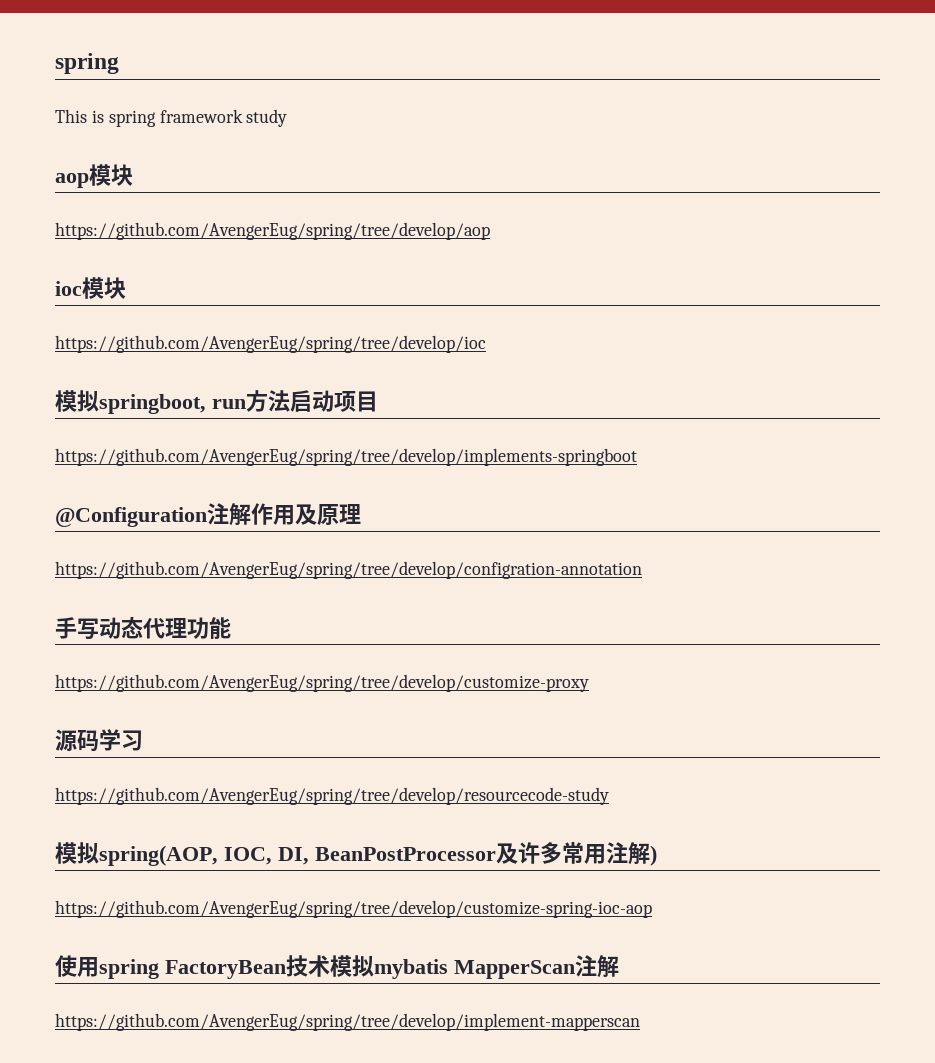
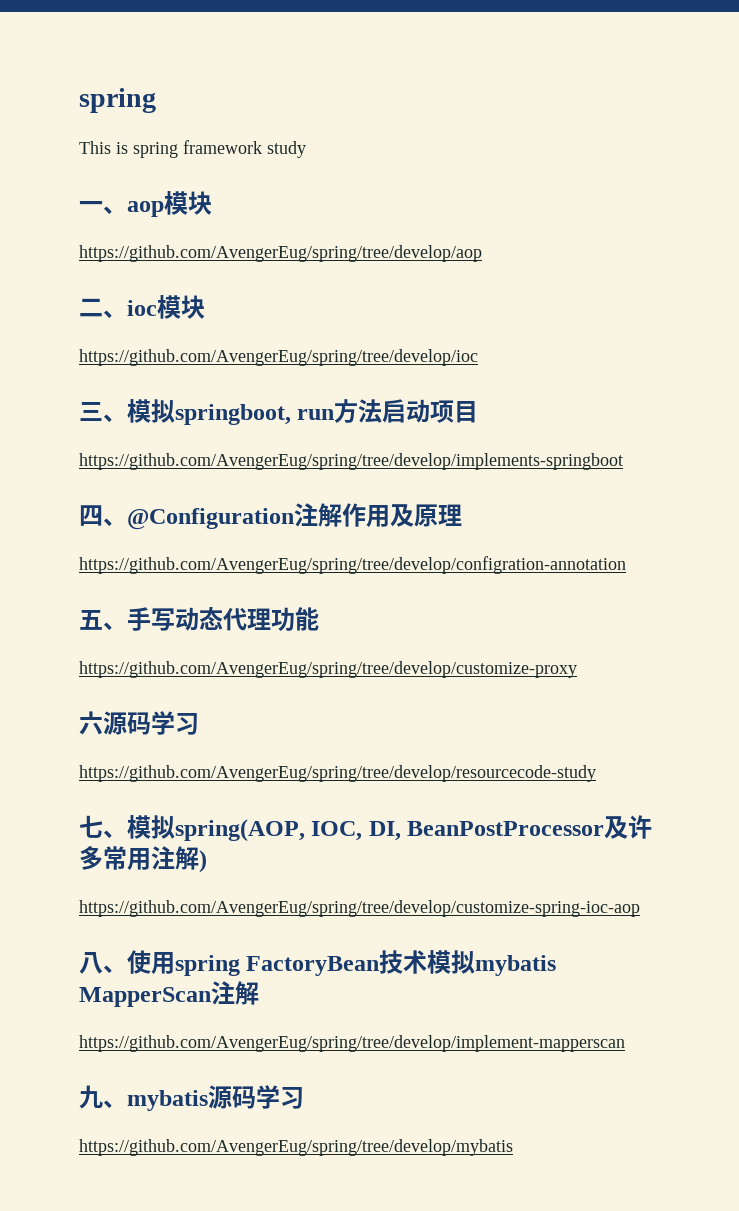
- aop模块
+ 一、aop模块
- ioc模块
+ 二、ioc模块
- 模拟springboot, run方法启动项目
+ 三、模拟springboot, run方法启动项目
- @Configuration注解作用及原理
+ 四、@Configuration注解作用及原理
- 手写动态代理功能
+ 五、手写动态代理功能
- 源码学习
+ 六源码学习
- 模拟spring(AOP, IOC, DI, BeanPostProcessor及许多常用注解)
+ 七、模拟spring(AOP, IOC, DI, BeanPostProcessor及许多常用注解)
- 使用spring FactoryBean技术模拟mybatis MapperScan注解
+ 八、使用spring FactoryBean技术模拟mybatis MapperScan注解
+ 九、mybatis源码学习
+ https://github.com/AvengerEug/spring/tree/develop/mybatis

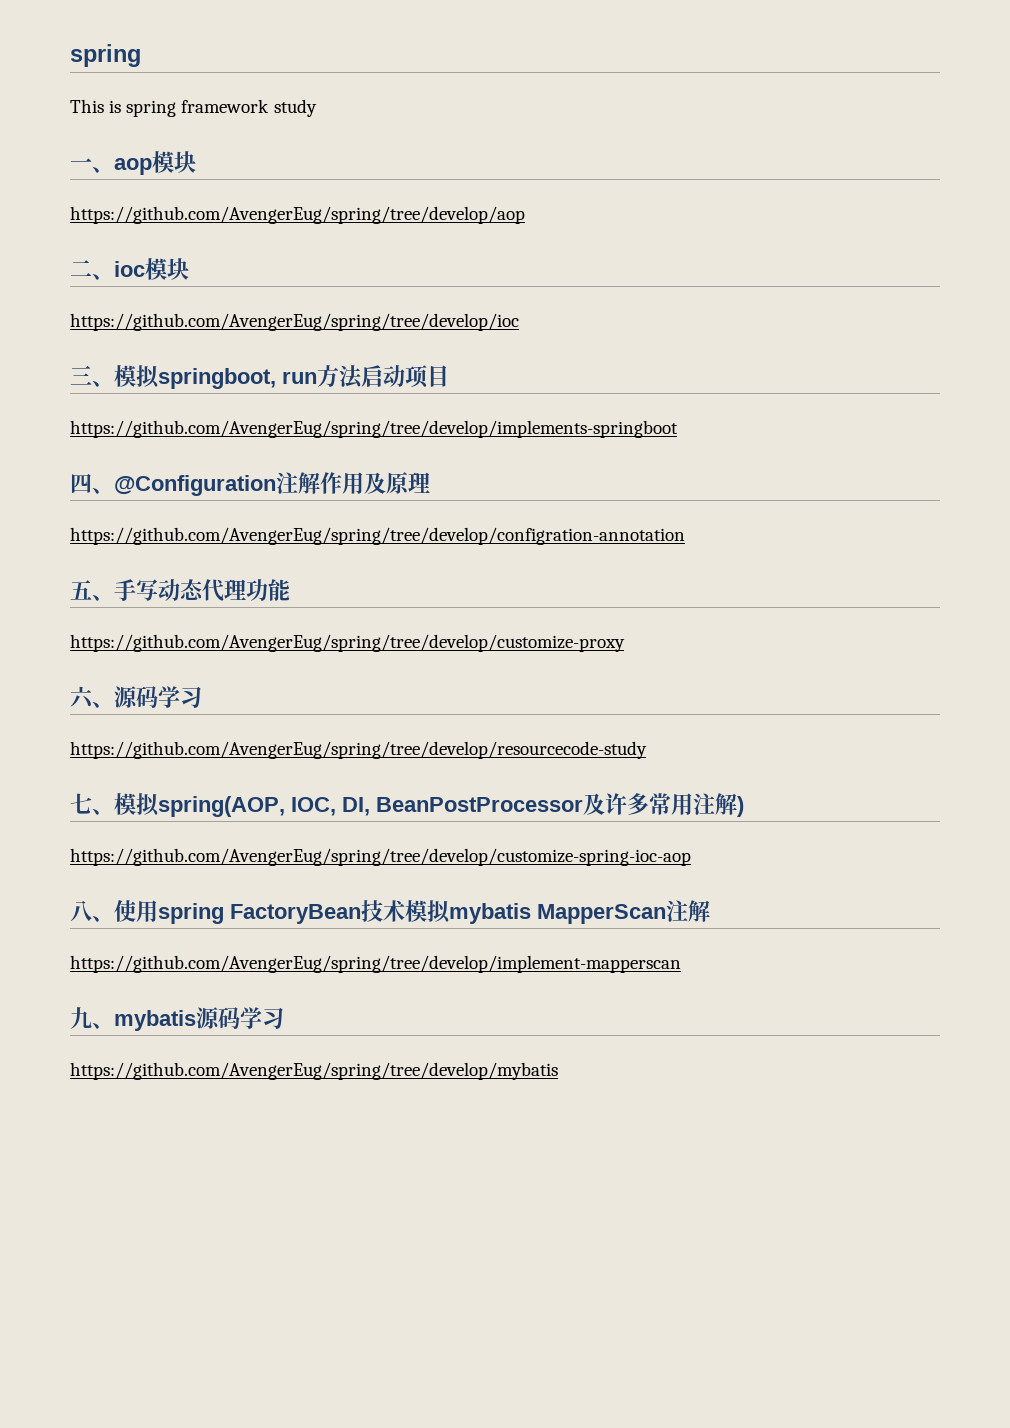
- 六源码学习
+ 六、源码学习

